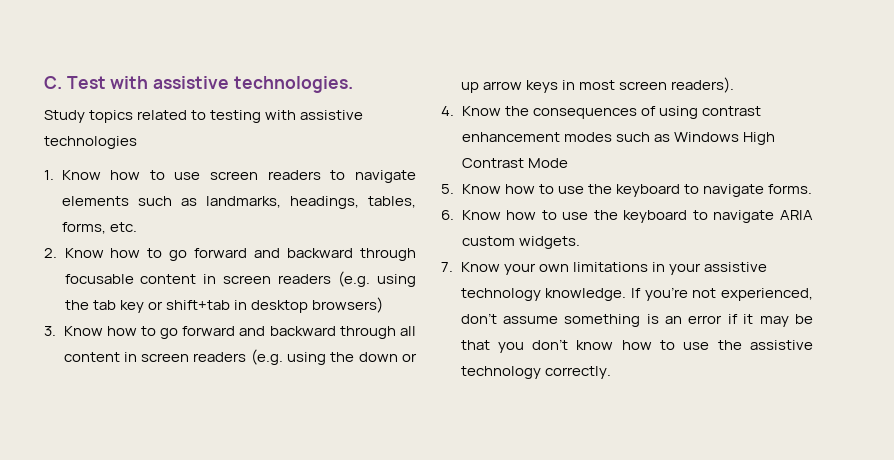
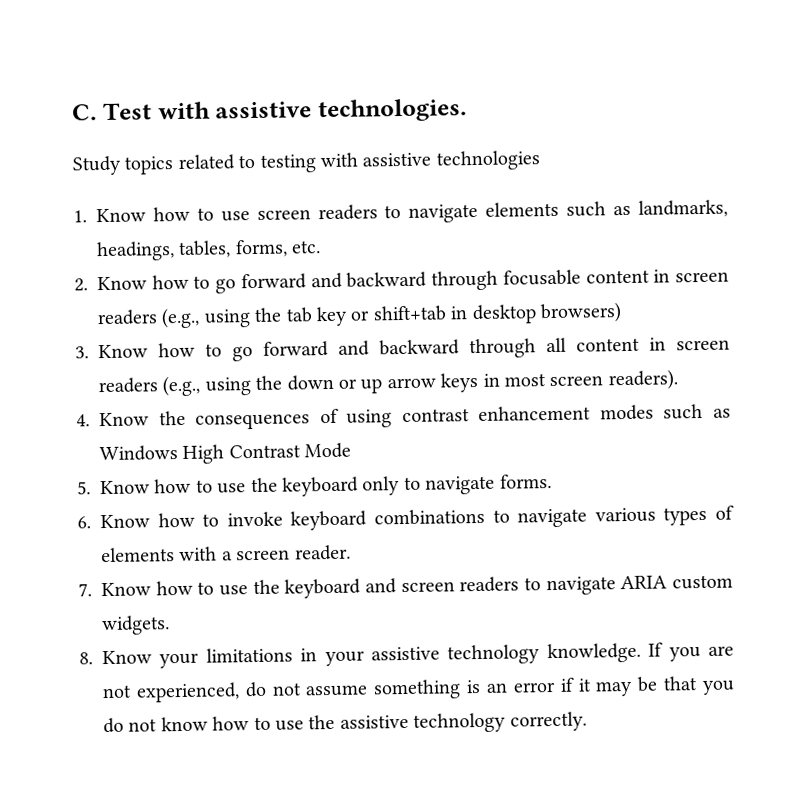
- 2. Know how to go forward and backward through focusable content in screen readers (e.g. using the tab key or shift+tab in desktop browsers)
+ 2. Know how to go forward and backward through focusable content in screen readers (e.g., using the tab key or shift+tab in desktop browsers)
- 3. Know how to go forward and backward through all content in screen readers (e.g. using the down or up arrow keys in most screen readers).
+ 3. Know how to go forward and backward through all content in screen readers (e.g., using the down or up arrow keys in most screen readers).
- 5. Know how to use the keyboard to navigate forms.
+ 5. Know how to use the keyboard only to navigate forms.
- 6. Know how to use the keyboard to navigate ARIA custom widgets.
+ 6. Know how to invoke keyboard combinations to navigate various types of elements with a screen reader.
+ 7. Know how to use the keyboard and screen readers to navigate ARIA custom widgets.
- 7. Know your own limitations in your assistive technology knowledge.
+ 8. Know your limitations in your assistive technology knowledge.
- If you’re not experienced, don’t assume something is an error if it may be that you don’t know how to use the assistive technology correctly.
+ If you are not experienced, do not assume something is an error if it may be that you do not know how to use the assistive technology correctly.

